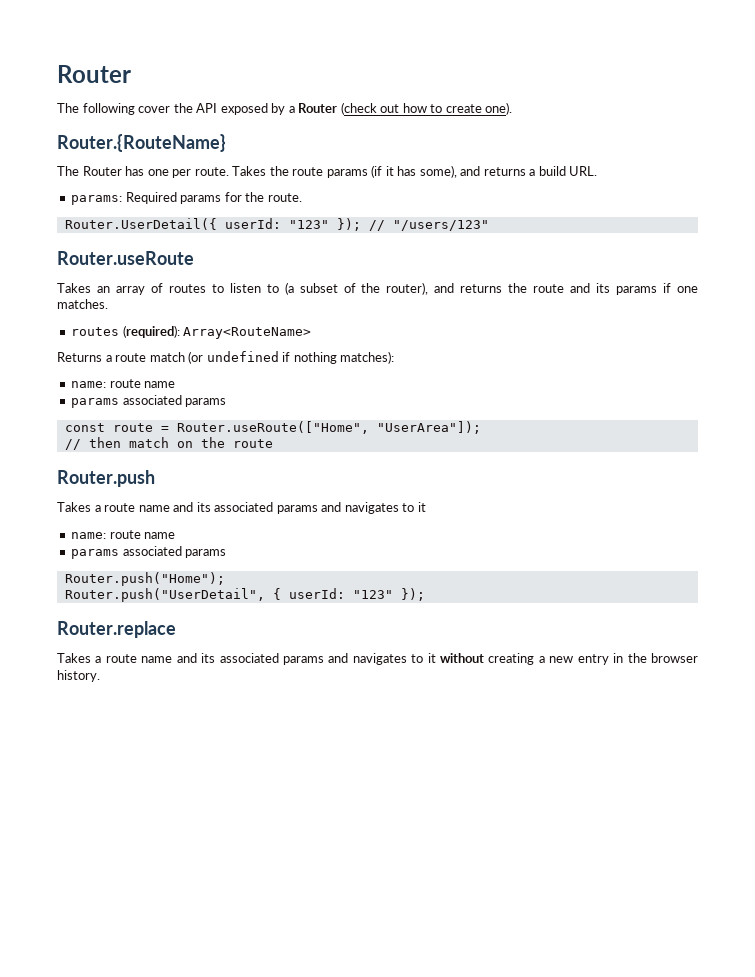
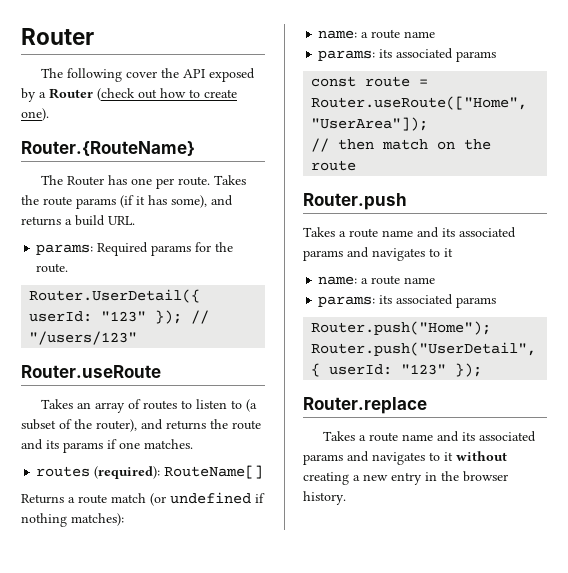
- routes (required): Array<RouteName>
+ routes (required): RouteName[]
  Returns a route match (or undefined if nothing matches):
- name: route name
- params associated params
+ name: a route name
+ params: its associated params
  Router.push
  Takes a route name and its associated params and navigates to it
- name: route name
- params associated params
+ name: a route name
+ params: its associated params

